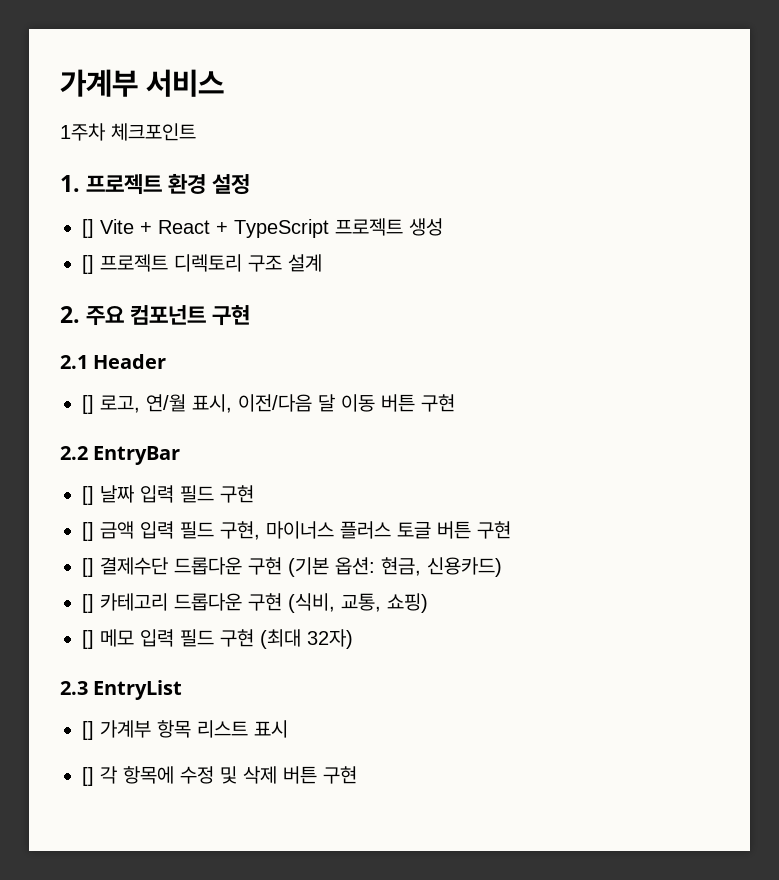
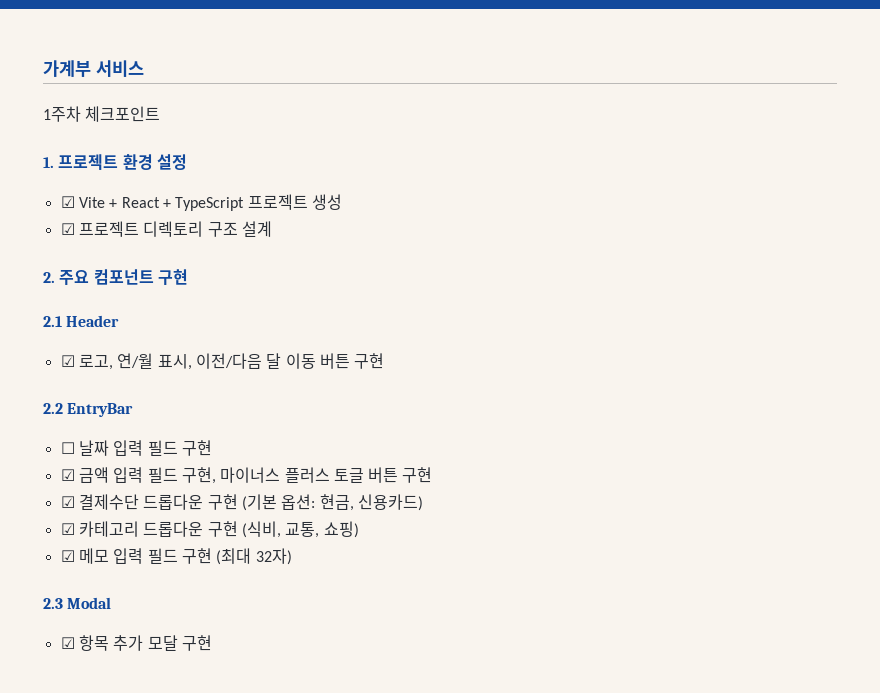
- [] Vite + React + TypeScript 프로젝트 생성
+ ☑ Vite + React + TypeScript 프로젝트 생성
- [] 프로젝트 디렉토리 구조 설계
+ ☑ 프로젝트 디렉토리 구조 설계
- [] 로고, 연/월 표시, 이전/다음 달 이동 버튼 구현
+ ☑ 로고, 연/월 표시, 이전/다음 달 이동 버튼 구현
- [] 날짜 입력 필드 구현
+ ☐ 날짜 입력 필드 구현
- [] 금액 입력 필드 구현, 마이너스 플러스 토글 버튼 구현
+ ☑ 금액 입력 필드 구현, 마이너스 플러스 토글 버튼 구현
- [] 결제수단 드롭다운 구현 (기본 옵션: 현금, 신용카드)
+ ☑ 결제수단 드롭다운 구현 (기본 옵션: 현금, 신용카드)
- [] 카테고리 드롭다운 구현 (식비, 교통, 쇼핑)
+ ☑ 카테고리 드롭다운 구현 (식비, 교통, 쇼핑)
- [] 메모 입력 필드 구현 (최대 32자)
+ ☑ 메모 입력 필드 구현 (최대 32자)
- 2.3 EntryList
- [] 가계부 항목 리스트 표시
- [] 각 항목에 수정 및 삭제 버튼 구현
+ 2.3 Modal
+ ☑ 항목 추가 모달 구현

